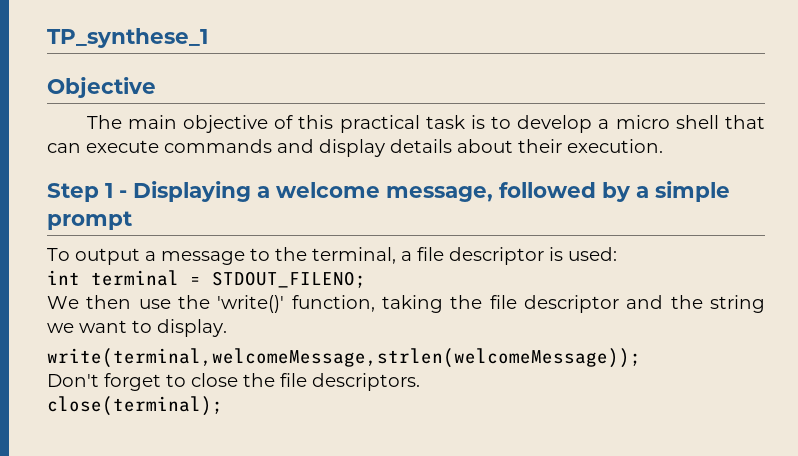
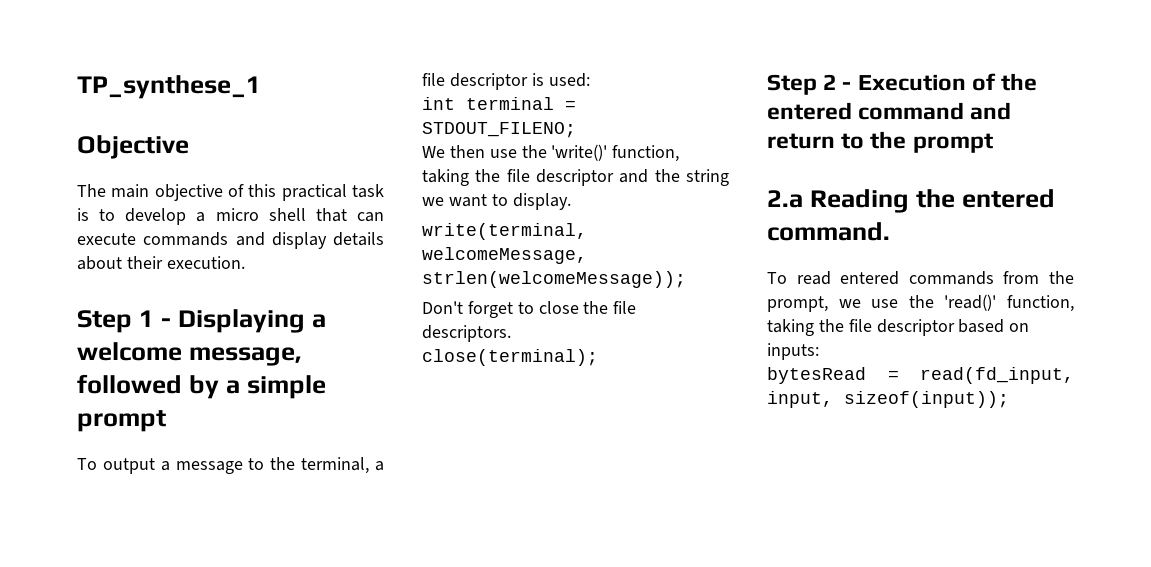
+ Step 2 - Execution of the entered command and return to the prompt
+ 2.a Reading the entered command.
+ To read entered commands from the prompt, we use the 'read()' function, taking the file descriptor based on inputs:
+ bytesRead = read(fd_input, input, sizeof(input));

